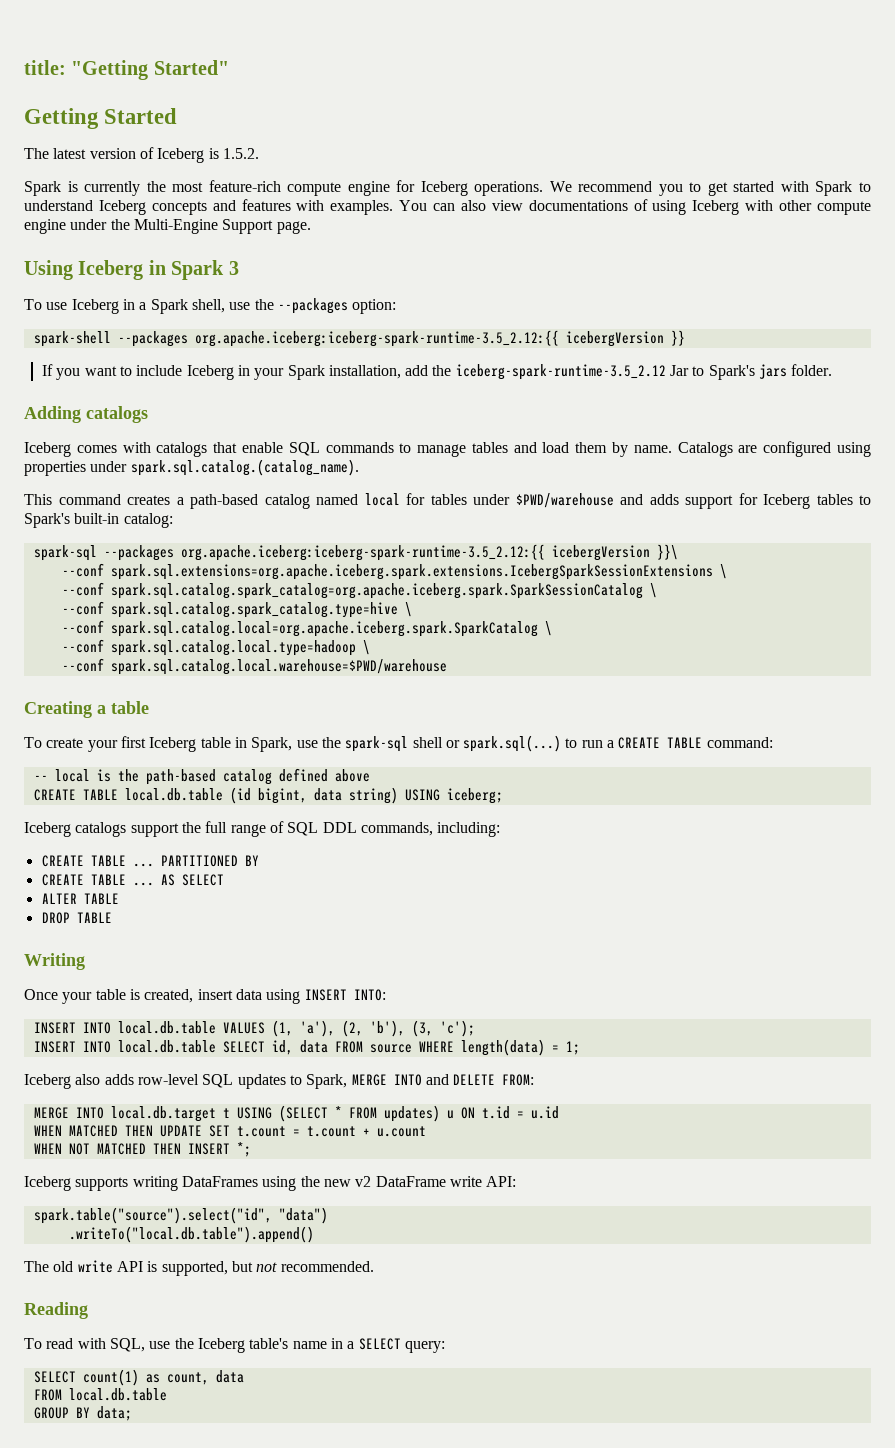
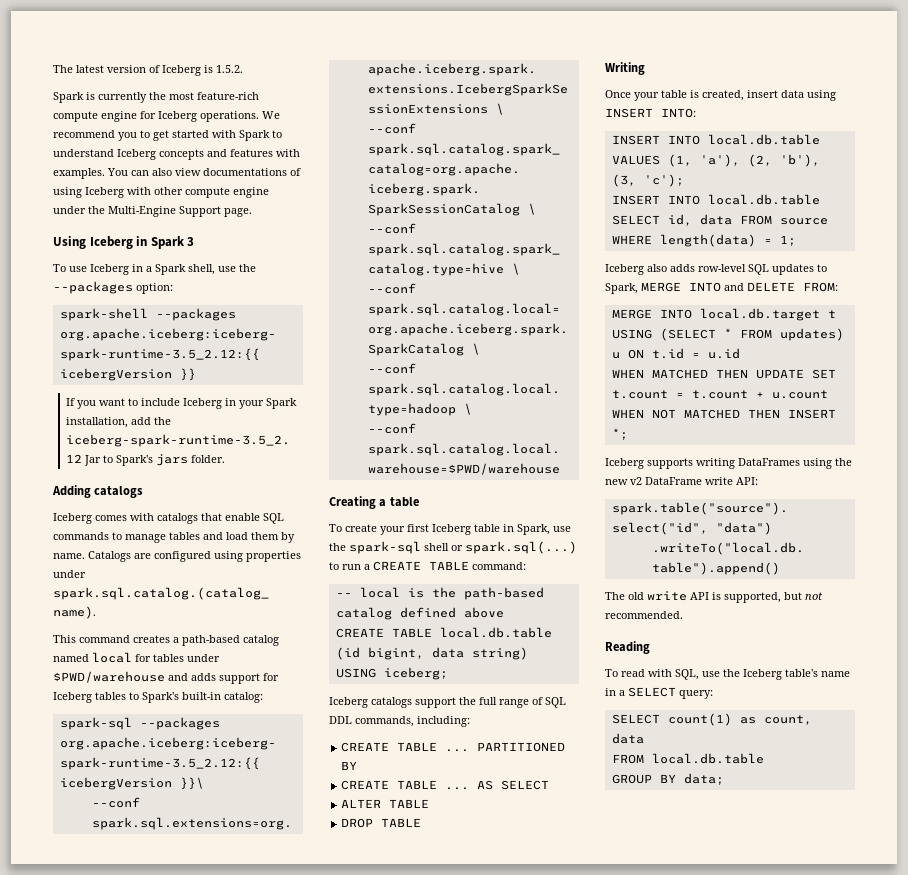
- title: "Getting Started"
- Getting Started

